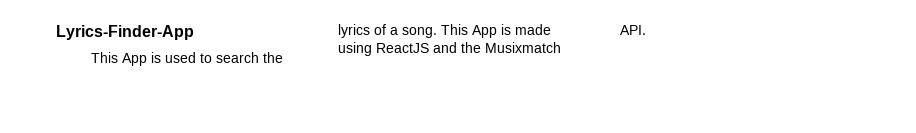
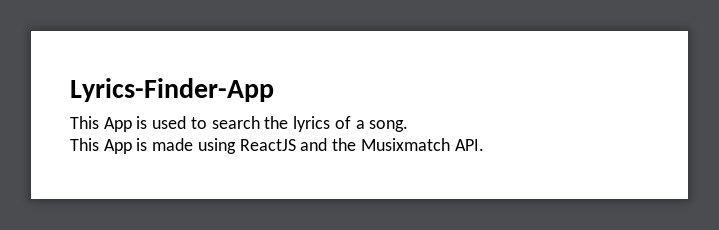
- This App is used to search the lyrics of a song. This App is made using ReactJS and the Musixmatch API.
+ This App is used to search the lyrics of a song.
+ This App is made using ReactJS and the Musixmatch API.

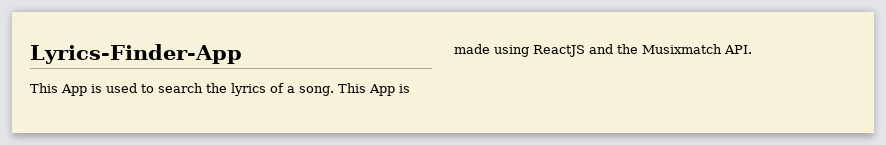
- This App is used to search the lyrics of a song.
- This App is made using ReactJS and the Musixmatch API.
+ This App is used to search the lyrics of a song. This App is made using ReactJS and the Musixmatch API.

